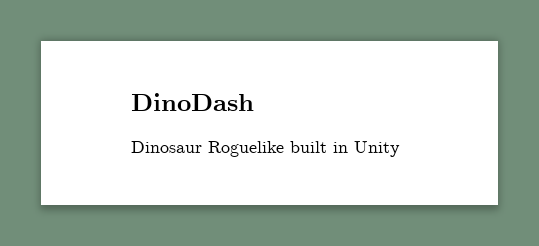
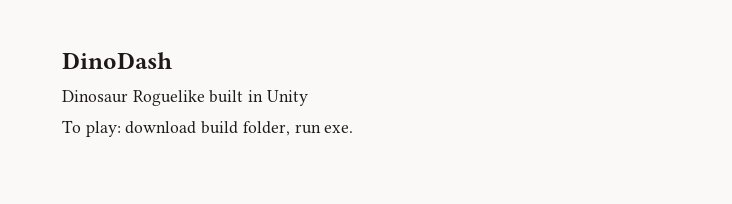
+ To play: download build folder, run exe.

